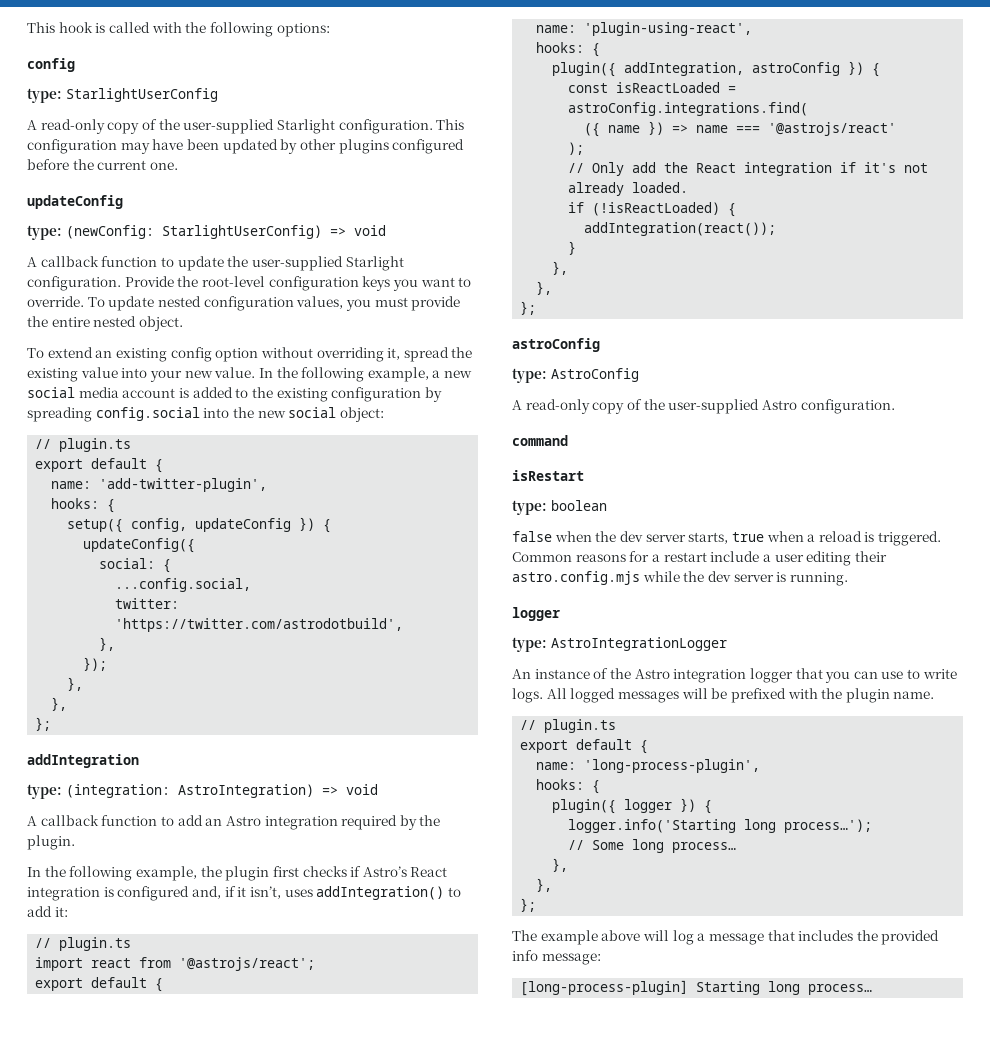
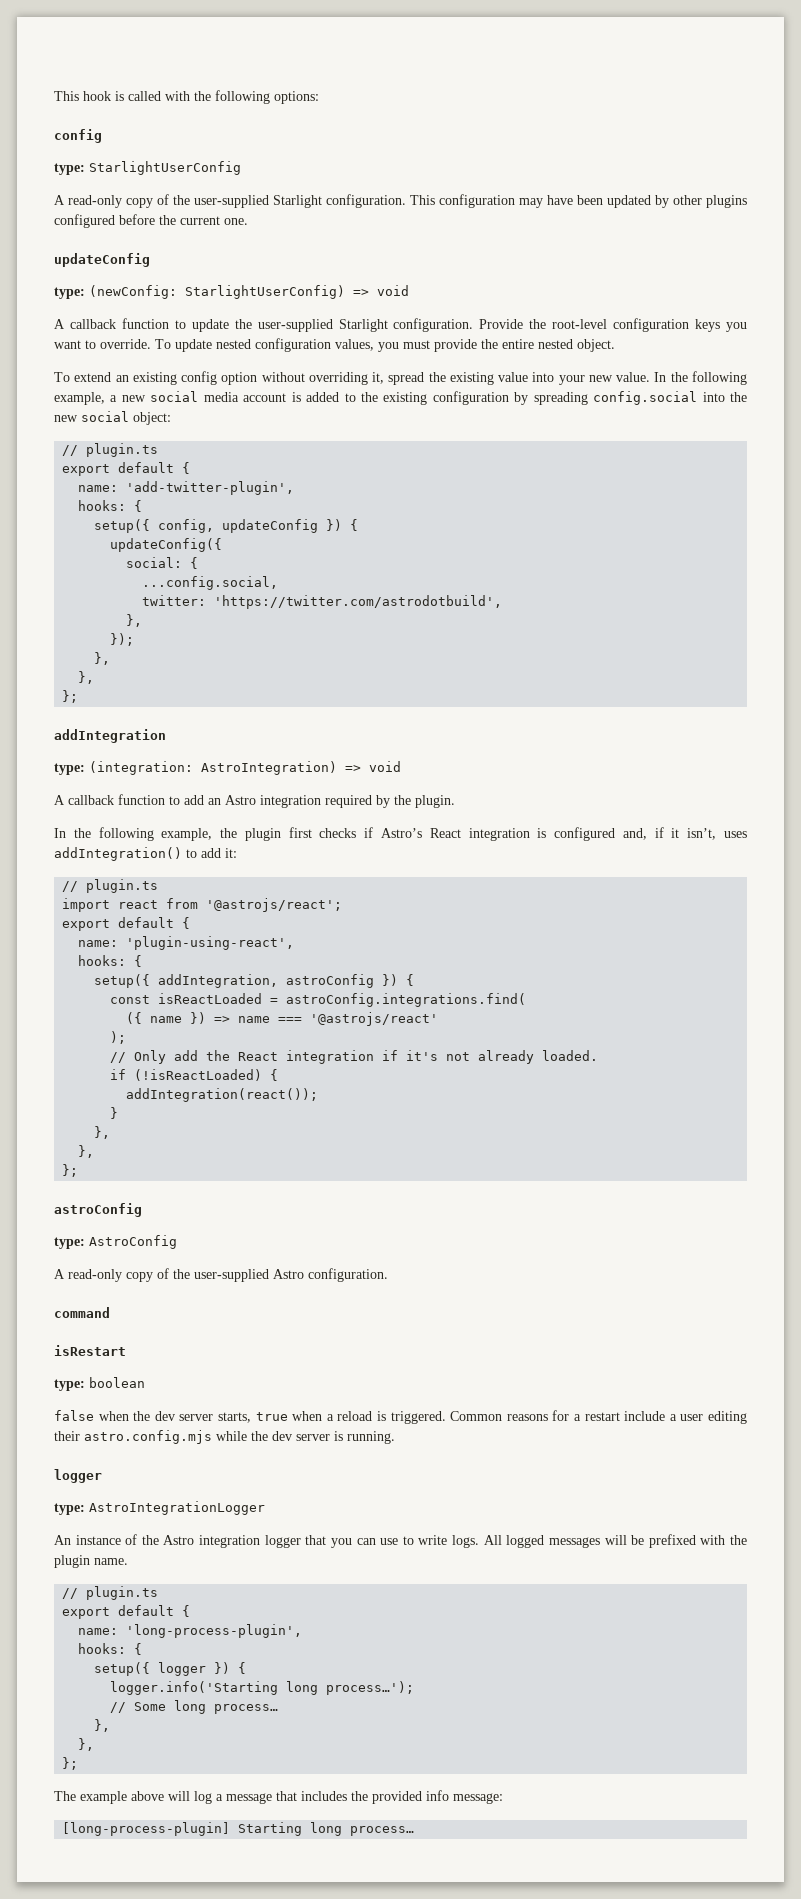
- plugin({ addIntegration, astroConfig }) {
+ setup({ addIntegration, astroConfig }) {
- plugin({ logger }) {
+ setup({ logger }) {

